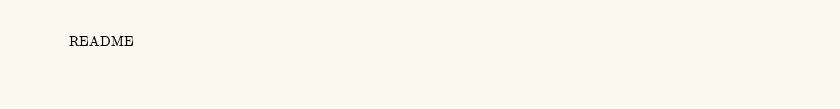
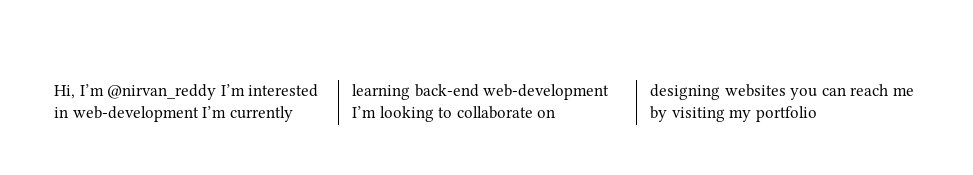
- README
+ Hi, I’m @nirvan_reddy I’m interested in web-development I’m currently learning back-end web-development I’m looking to collaborate on designing websites you can reach me by visiting my portfolio

